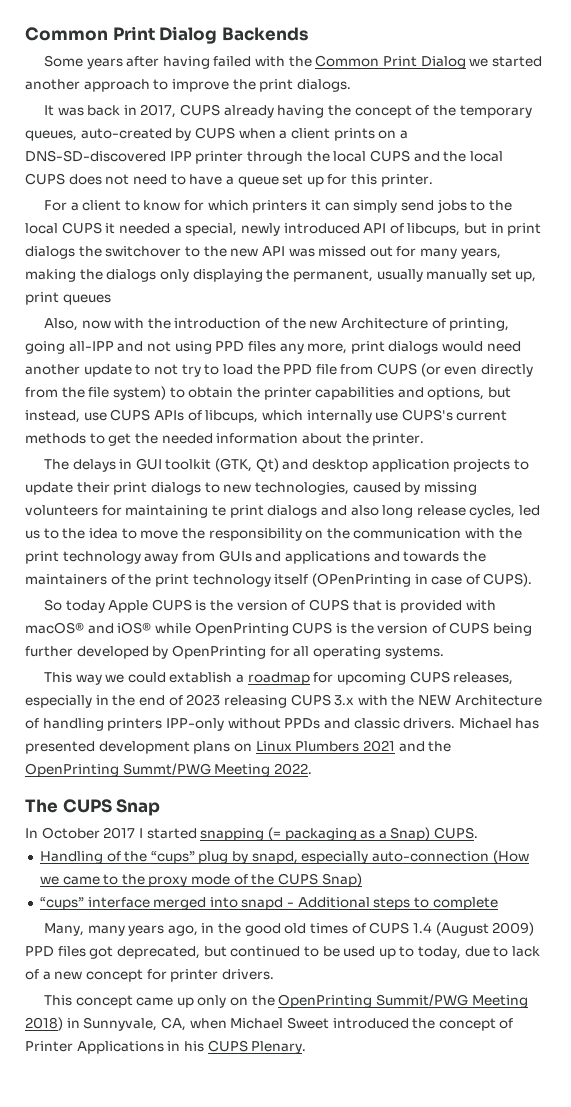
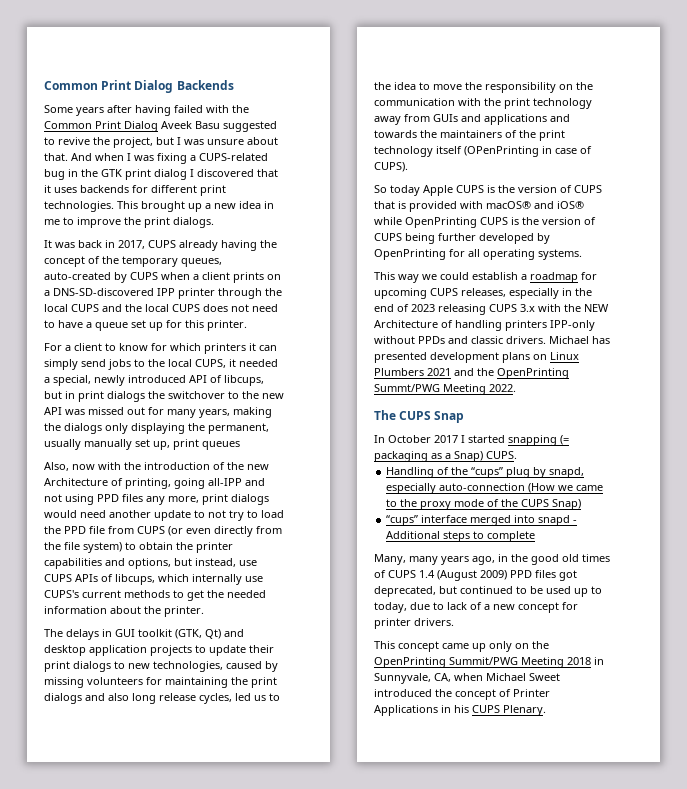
- Some years after having failed with the Common Print Dialog we started another approach to improve the print dialogs.
+ Some years after having failed with the Common Print Dialog Aveek Basu suggested to revive the project, but I was unsure about that. And when I was fixing a CUPS-related bug in the GTK print dialog I discovered that it uses backends for different print technologies. This brought up a new idea in me to improve the print dialogs.
- For a client to know for which printers it can simply send jobs to the local CUPS it needed a special, newly introduced API of libcups, but in print dialogs the switchover to the new API was missed out for many years, making the dialogs only displaying the permanent, usually manually set up, print queues
+ For a client to know for which printers it can simply send jobs to the local CUPS, it needed a special, newly introduced API of libcups, but in print dialogs the switchover to the new API was missed out for many years, making the dialogs only displaying the permanent, usually manually set up, print queues
- The delays in GUI toolkit (GTK, Qt) and desktop application projects to update their print dialogs to new technologies, caused by missing volunteers for maintaining te print dialogs and also long release cycles, led us to the idea to move the responsibility on the communication with the print technology away from GUIs and applications and towards the maintainers of the print technology itself (OPenPrinting in case of CUPS).
+ The delays in GUI toolkit (GTK, Qt) and desktop application projects to update their print dialogs to new technologies, caused by missing volunteers for maintaining the print dialogs and also long release cycles, led us to the idea to move the responsibility on the communication with the print technology away from GUIs and applications and towards the maintainers of the print technology itself (OPenPrinting in case of CUPS).
- This way we could extablish a roadmap for upcoming CUPS releases, especially in the end of 2023 releasing CUPS 3.x with the NEW Architecture of handling printers IPP-only without PPDs and classic drivers.
+ This way we could establish a roadmap for upcoming CUPS releases, especially in the end of 2023 releasing CUPS 3.x with the NEW Architecture of handling printers IPP-only without PPDs and classic drivers.
- This concept came up only on the OpenPrinting Summit/PWG Meeting 2018) in Sunnyvale, CA, when Michael Sweet introduced the concept of Printer Applications in his CUPS Plenary.
+ This concept came up only on the OpenPrinting Summit/PWG Meeting 2018 in Sunnyvale, CA, when Michael Sweet introduced the concept of Printer Applications in his CUPS Plenary.

